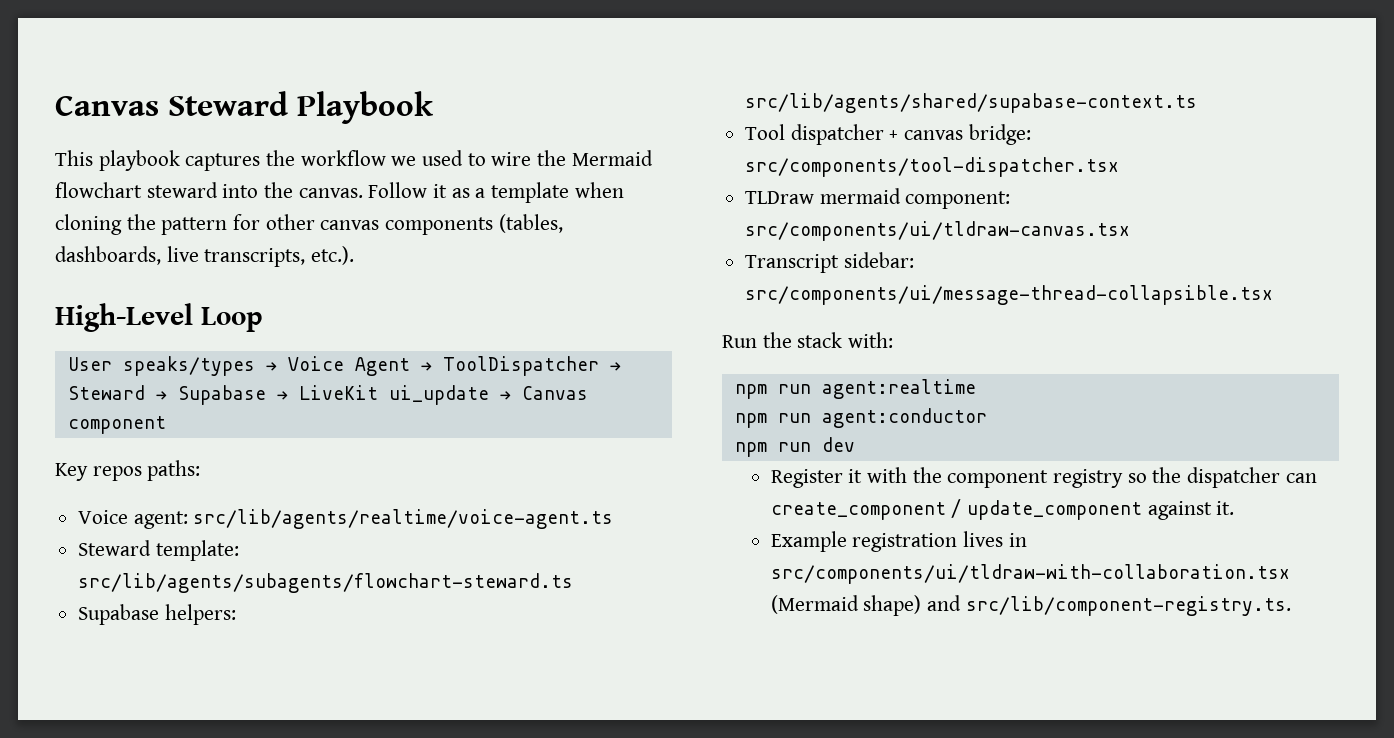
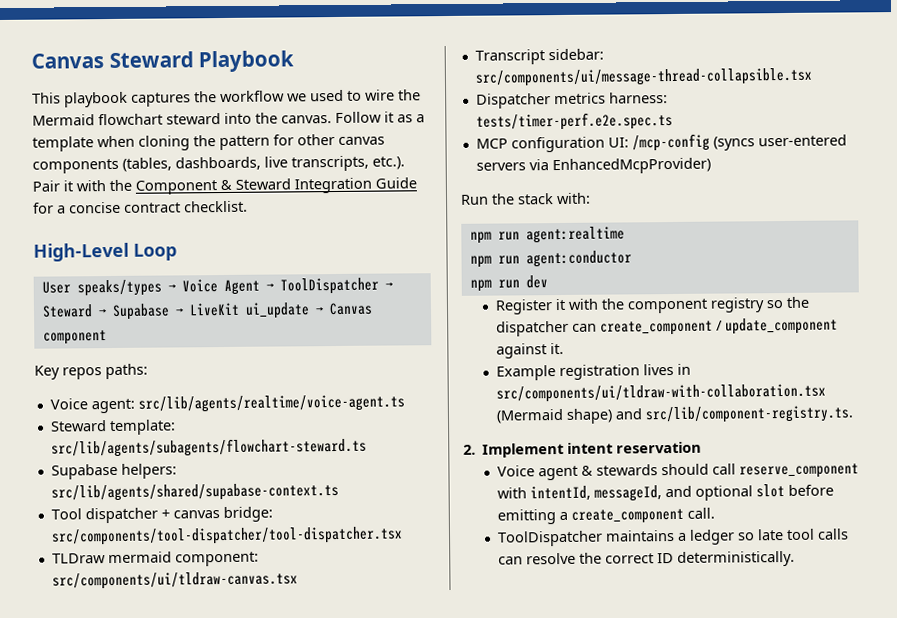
- Follow it as a template when cloning the pattern for other canvas components (tables, dashboards, live transcripts, etc.).
+ Follow it as a template when cloning the pattern for other canvas components (tables, dashboards, live transcripts, etc.). Pair it with the Component & Steward Integration Guide for a concise contract checklist.
- Tool dispatcher + canvas bridge: src/components/tool-dispatcher.tsx
+ Tool dispatcher + canvas bridge: src/components/tool-dispatcher/tool-dispatcher.tsx
+ Dispatcher metrics harness: tests/timer-perf.e2e.spec.ts
+ MCP configuration UI: /mcp-config (syncs user-entered servers via EnhancedMcpProvider)
+ 2. Implement intent reservation
+ Voice agent & stewards should call reserve_component with intentId, messageId, and optional slot before emitting a create_component call.
+ ToolDispatcher maintains a ledger so late tool calls can resolve the correct ID deterministically.

